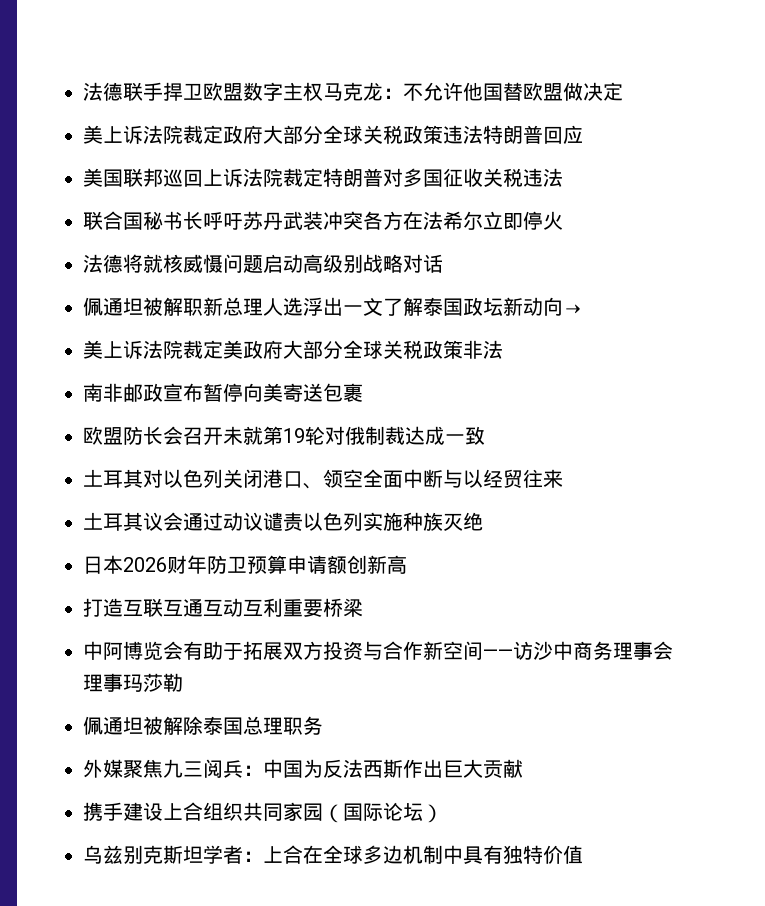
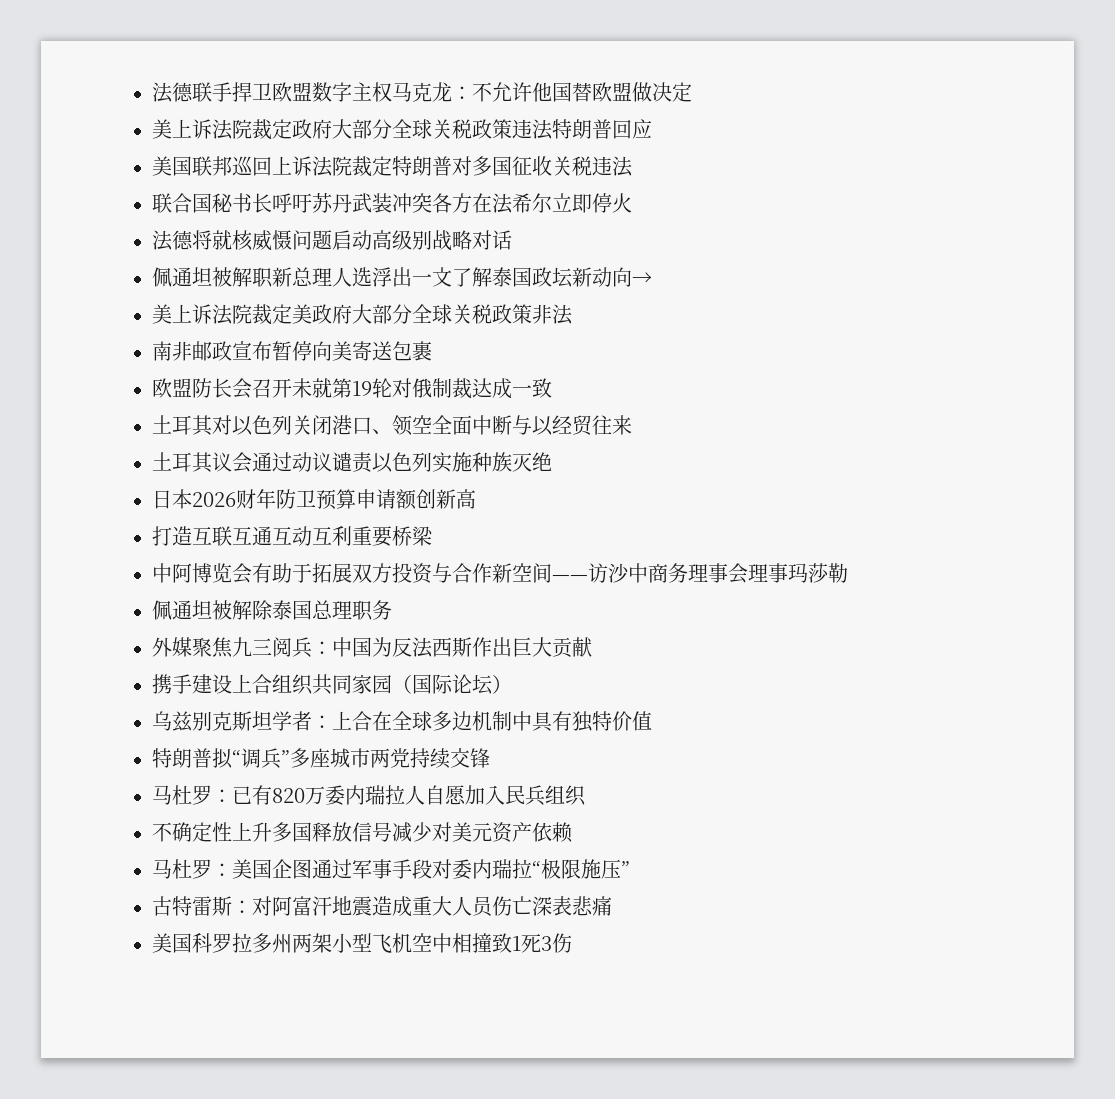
+ 特朗普拟“调兵”多座城市两党持续交锋
+ 马杜罗：已有820万委内瑞拉人自愿加入民兵组织
+ 不确定性上升多国释放信号减少对美元资产依赖
+ 马杜罗：美国企图通过军事手段对委内瑞拉“极限施压”
+ 古特雷斯：对阿富汗地震造成重大人员伤亡深表悲痛
+ 美国科罗拉多州两架小型飞机空中相撞致1死3伤

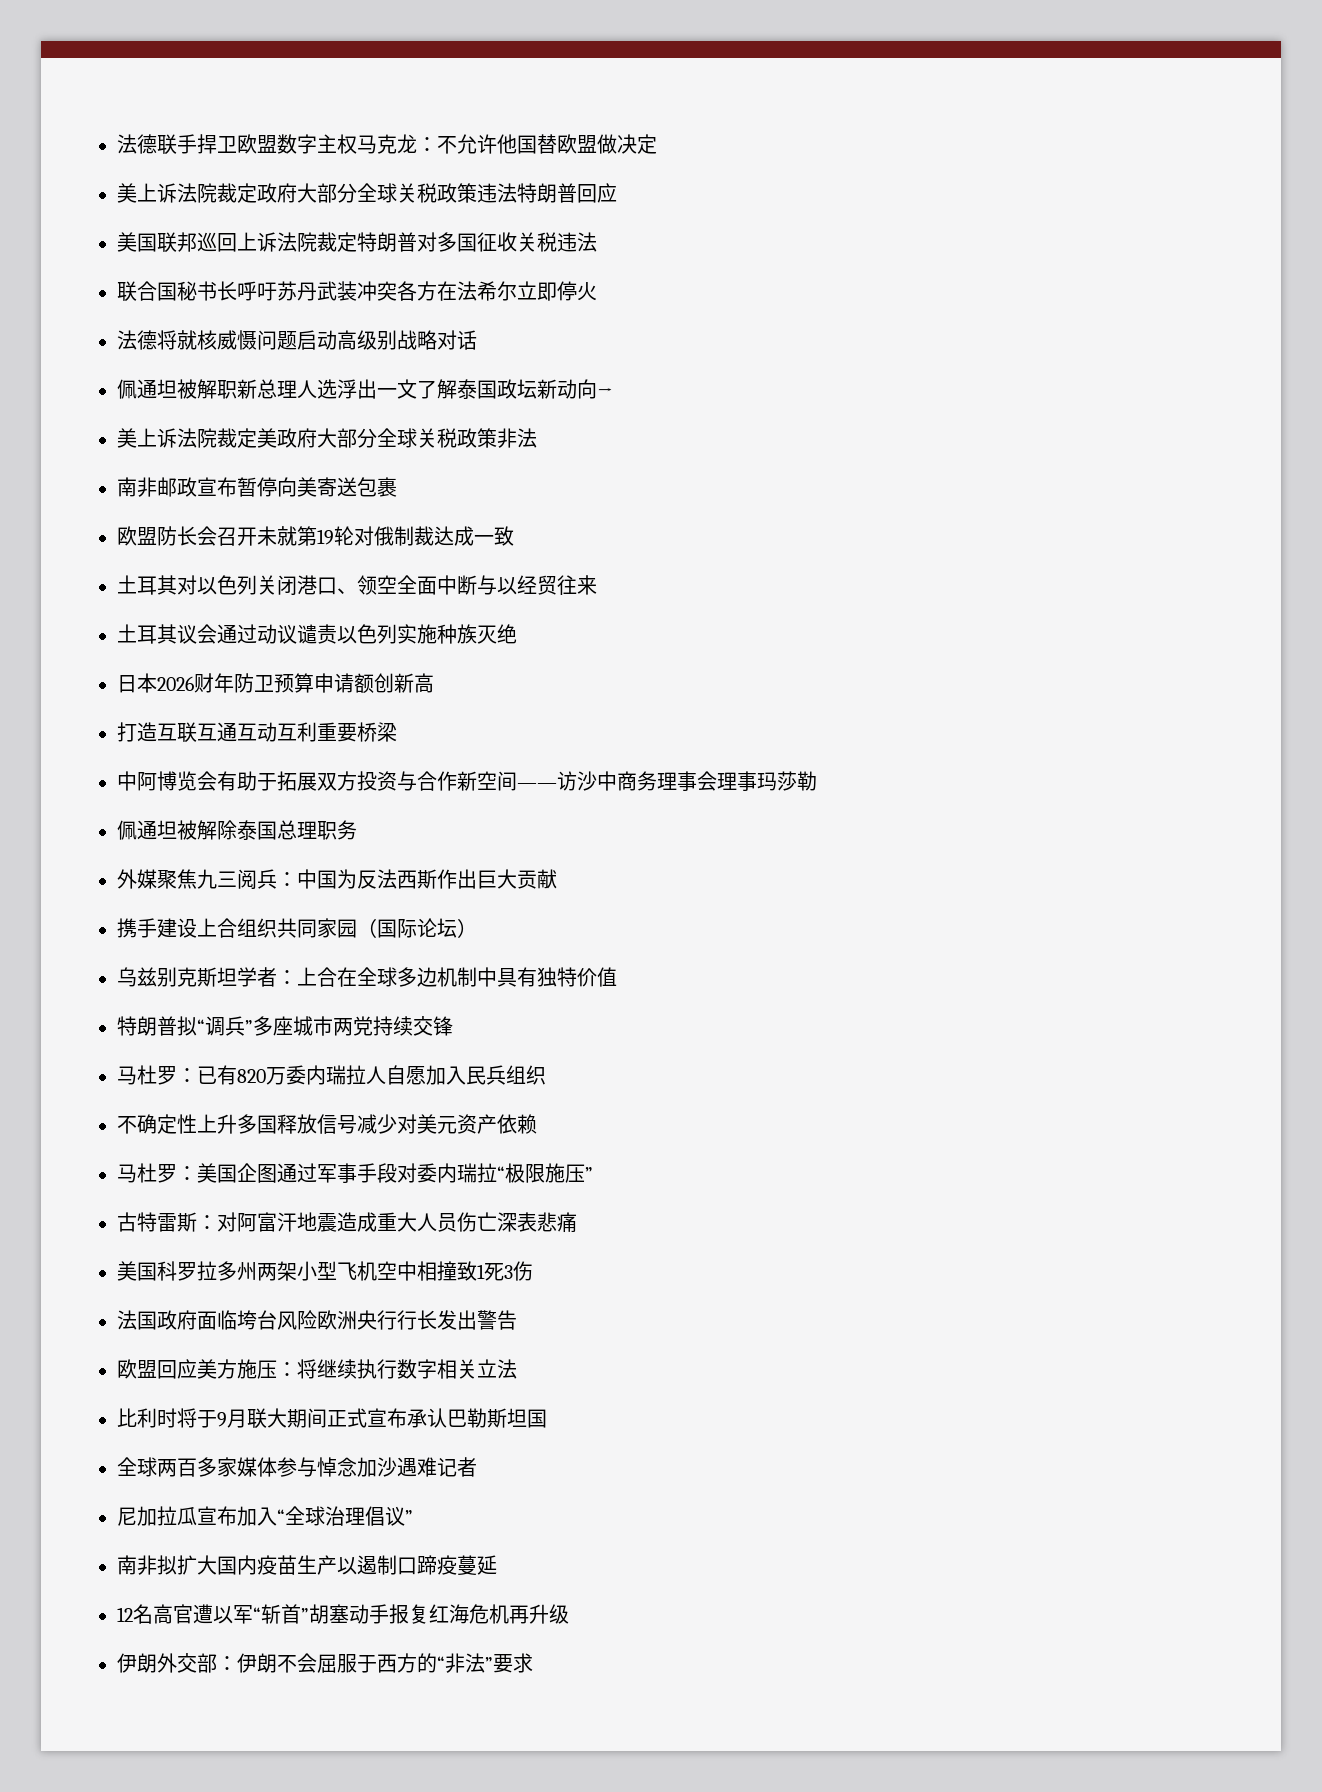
+ 法国政府面临垮台风险欧洲央行行长发出警告
+ 欧盟回应美方施压：将继续执行数字相关立法
+ 比利时将于9月联大期间正式宣布承认巴勒斯坦国
+ 全球两百多家媒体参与悼念加沙遇难记者
+ 尼加拉瓜宣布加入“全球治理倡议”
+ 南非拟扩大国内疫苗生产以遏制口蹄疫蔓延
+ 12名高官遭以军“斩首”胡塞动手报复红海危机再升级
+ 伊朗外交部：伊朗不会屈服于西方的“非法”要求

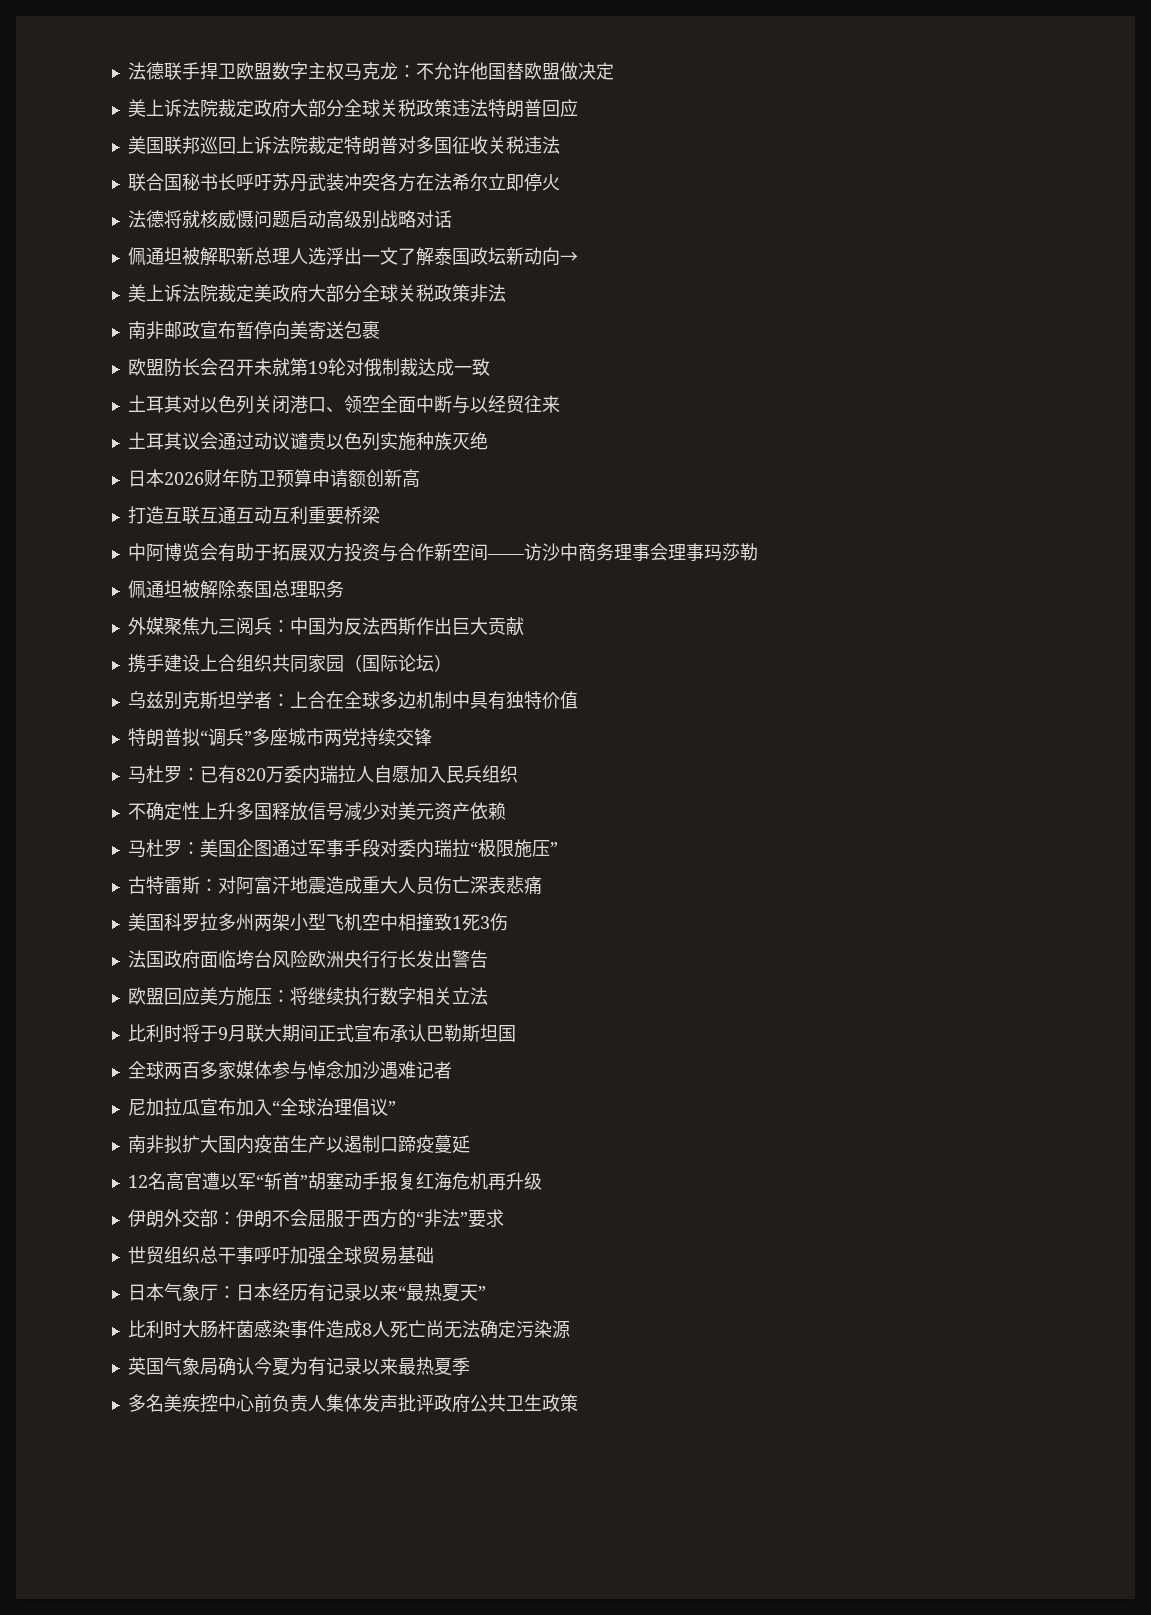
+ 世贸组织总干事呼吁加强全球贸易基础
+ 日本气象厅：日本经历有记录以来“最热夏天”
+ 比利时大肠杆菌感染事件造成8人死亡尚无法确定污染源
+ 英国气象局确认今夏为有记录以来最热夏季
+ 多名美疾控中心前负责人集体发声批评政府公共卫生政策

